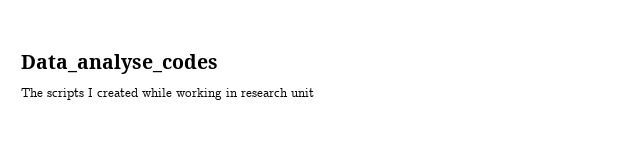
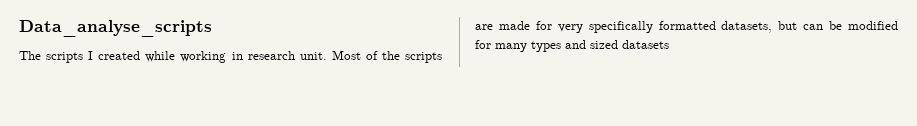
- Data_analyse_codes
+ Data_analyse_scripts
- The scripts I created while working in research unit
+ The scripts I created while working in research unit. Most of the scripts are made for very specifically formatted datasets, but can be modified for many types and sized datasets

